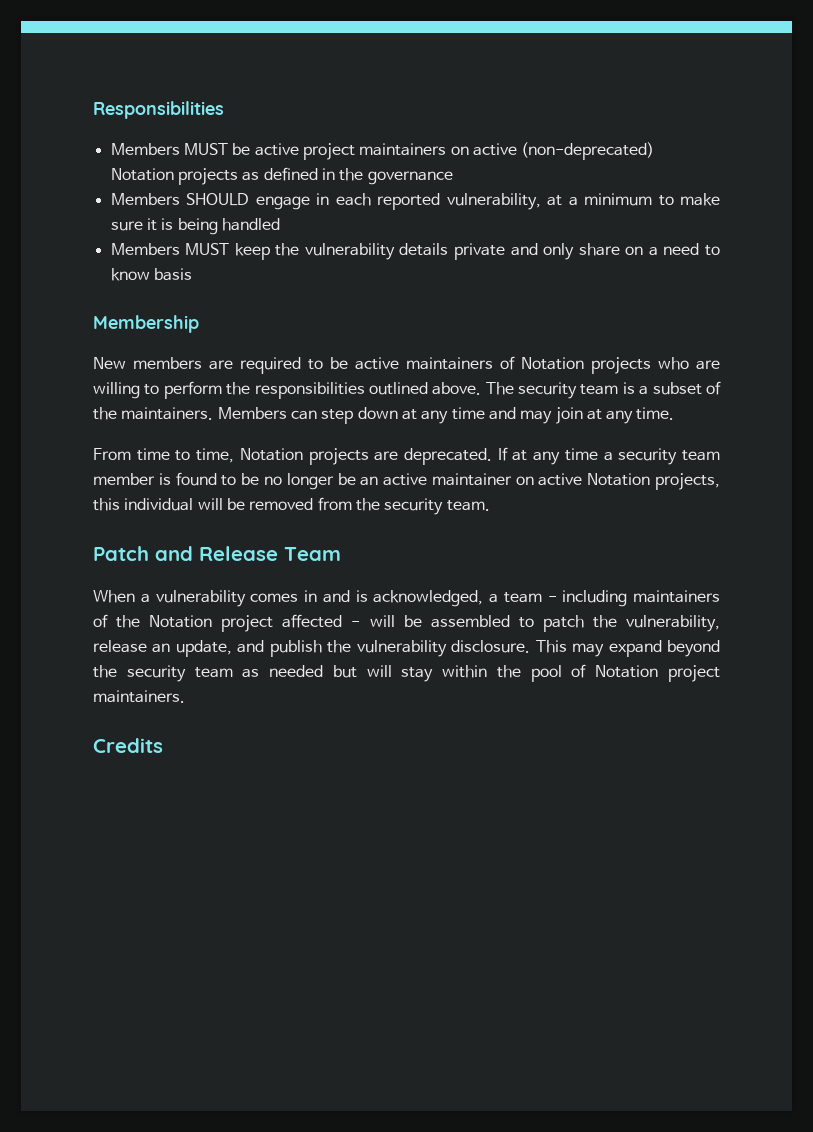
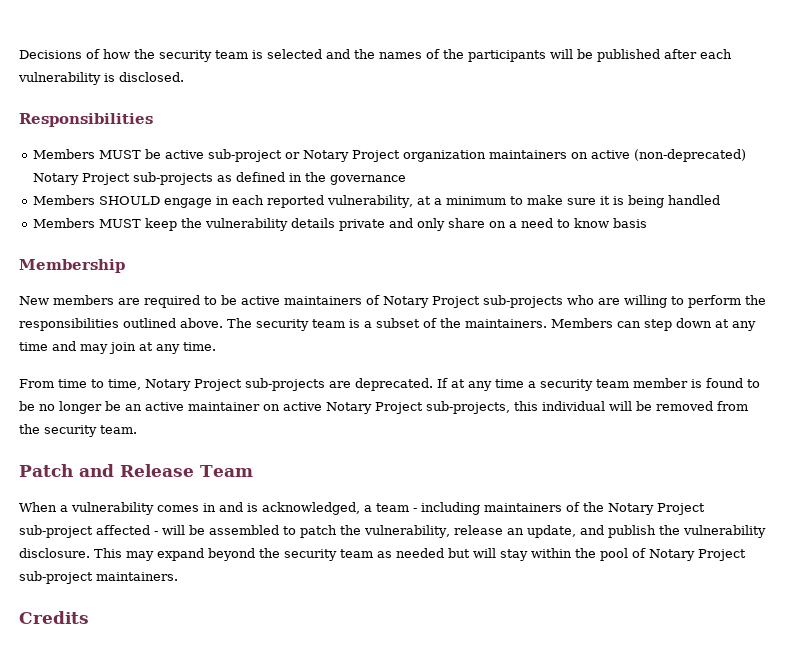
+ Decisions of how the security team is selected and the names of the participants will be published after each vulnerability is disclosed.
- Members MUST be active project maintainers on active (non-deprecated) Notation projects as defined in the governance
+ Members MUST be active sub-project or Notary Project organization maintainers on active (non-deprecated) Notary Project sub-projects as defined in the governance
- New members are required to be active maintainers of Notation projects who are willing to perform the responsibilities outlined above.
+ New members are required to be active maintainers of Notary Project sub-projects who are willing to perform the responsibilities outlined above.
- From time to time, Notation projects are deprecated.
+ From time to time, Notary Project sub-projects are deprecated.
- If at any time a security team member is found to be no longer be an active maintainer on active Notation projects, this individual will be removed from the security team.
+ If at any time a security team member is found to be no longer be an active maintainer on active Notary Project sub-projects, this individual will be removed from the security team.
- When a vulnerability comes in and is acknowledged, a team - including maintainers of the Notation project affected - will be assembled to patch the vulnerability, release an update, and publish the vulnerability disclosure.
+ When a vulnerability comes in and is acknowledged, a team - including maintainers of the Notary Project sub-project affected - will be assembled to patch the vulnerability, release an update, and publish the vulnerability disclosure.
- This may expand beyond the security team as needed but will stay within the pool of Notation project maintainers.
+ This may expand beyond the security team as needed but will stay within the pool of Notary Project sub-project maintainers.

